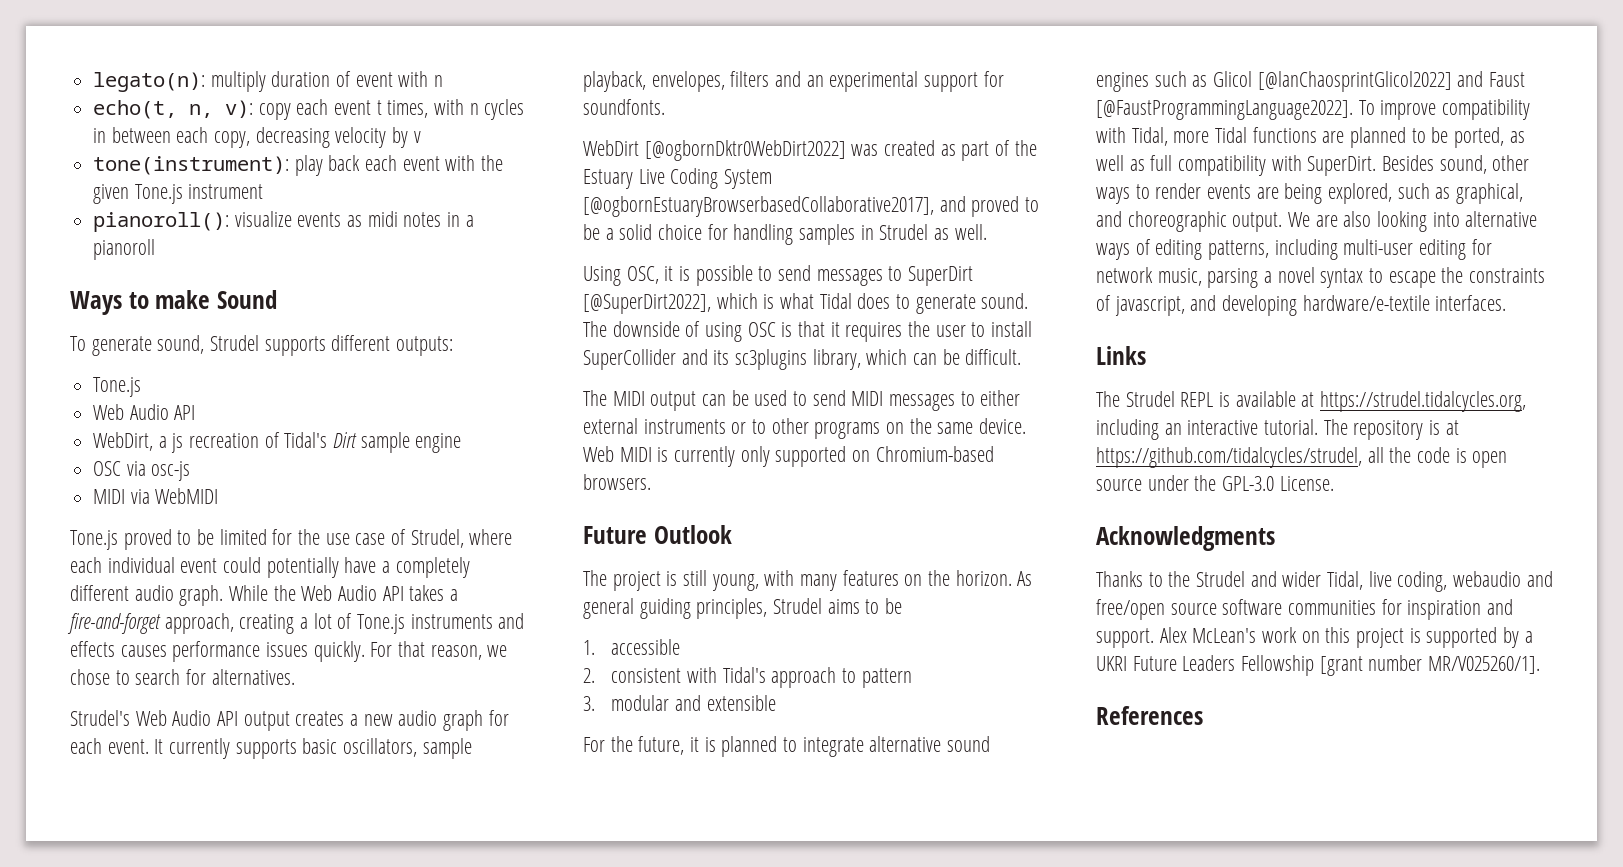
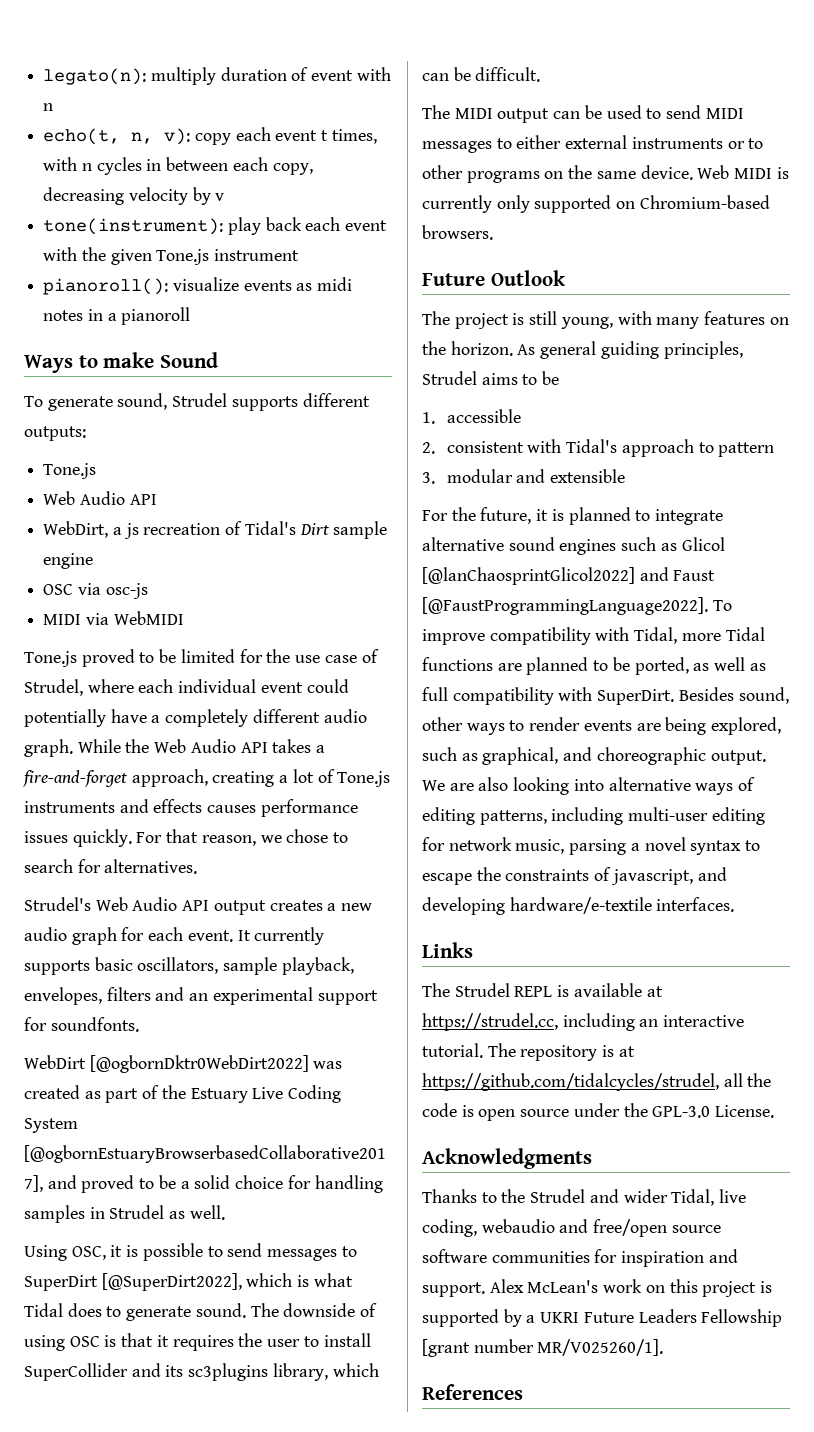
- The Strudel REPL is available at https://strudel.tidalcycles.org, including an interactive tutorial.
+ The Strudel REPL is available at https://strudel.cc, including an interactive tutorial.

